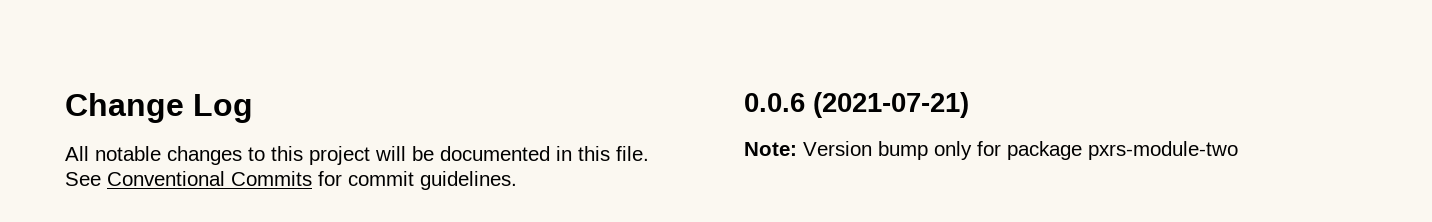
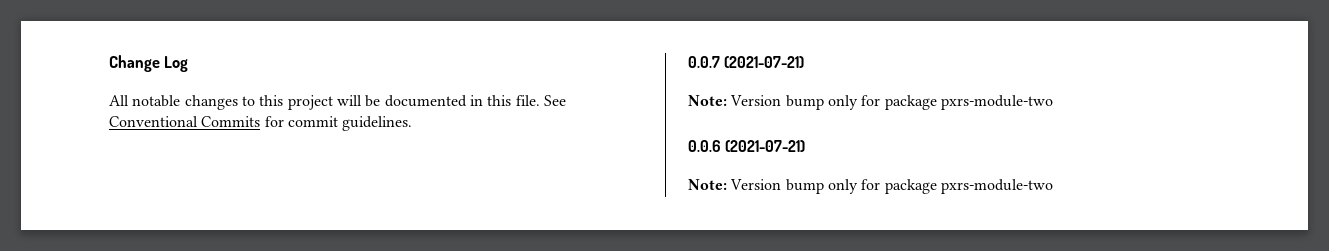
+ 0.0.7 (2021-07-21)
+ Note: Version bump only for package pxrs-module-two

